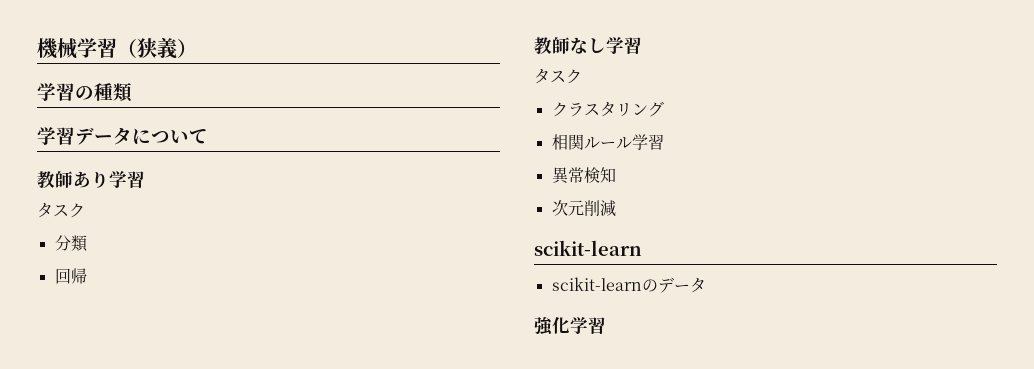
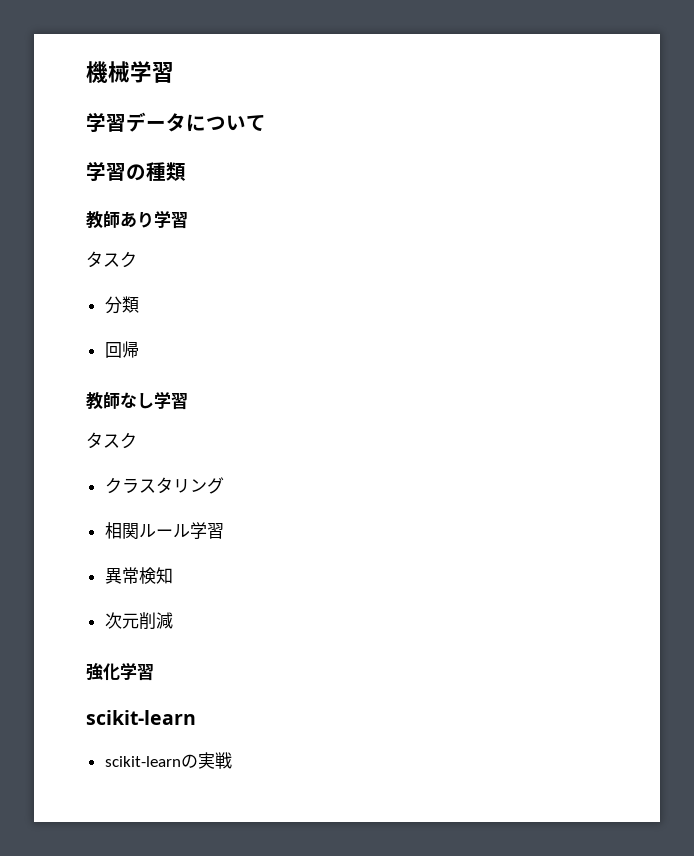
- 機械学習（狭義）
- 学習の種類
+ 機械学習
+ 学習の種類
+ 強化学習
- scikit-learnのデータ
- 強化学習
+ scikit-learnの実戦

